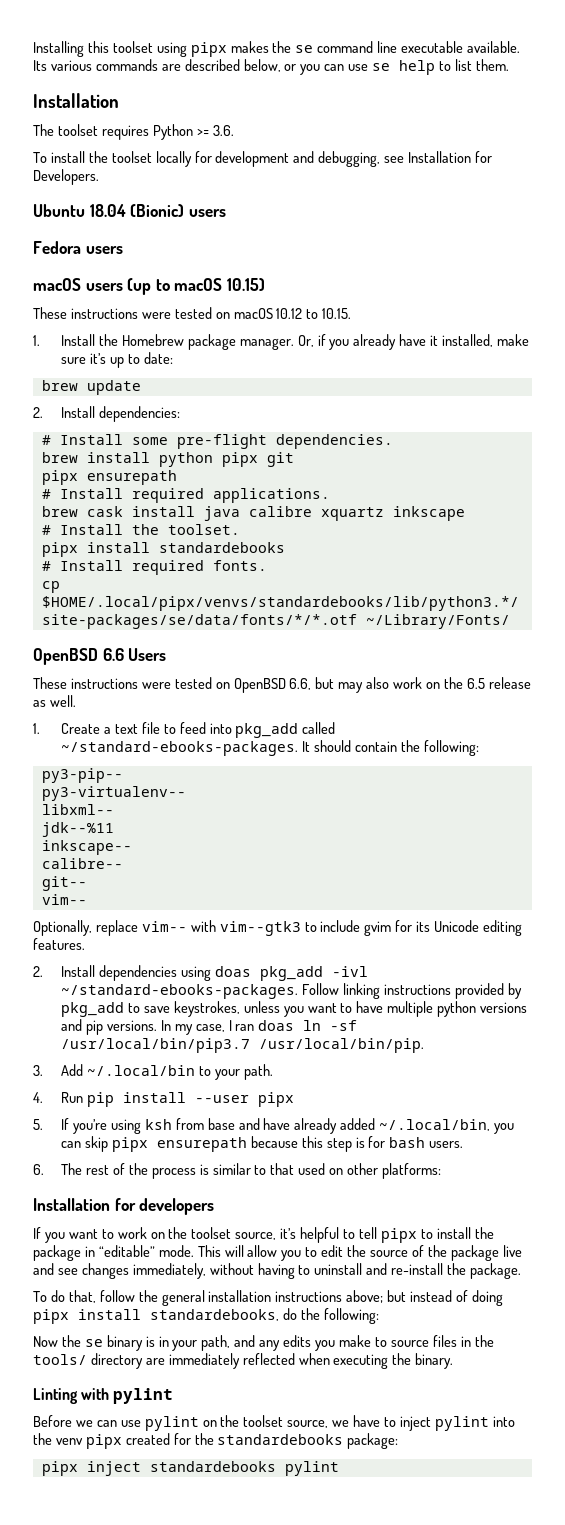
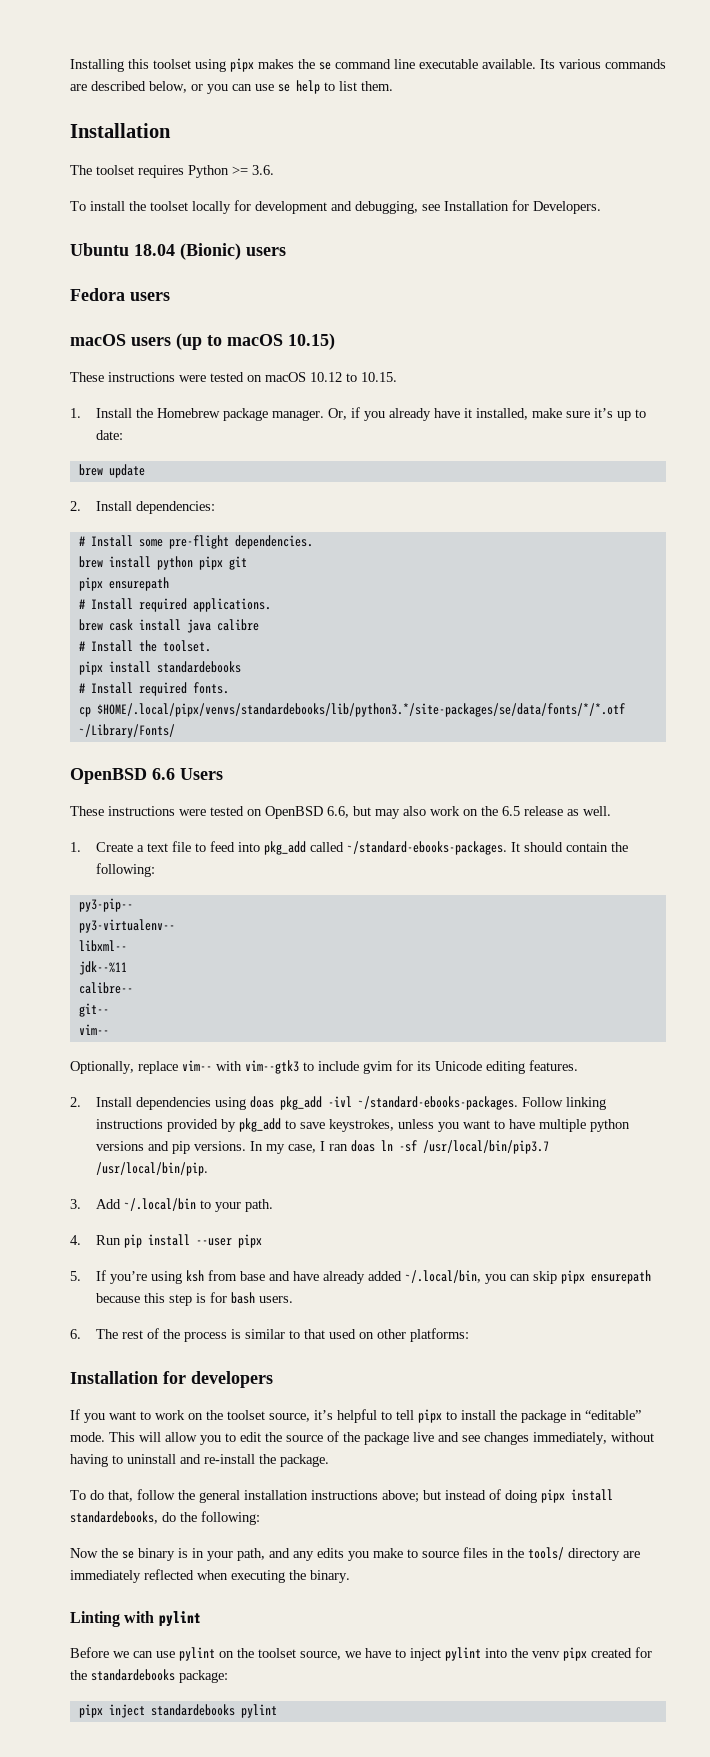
- brew cask install java calibre xquartz inkscape
+ brew cask install java calibre
- inkscape--

